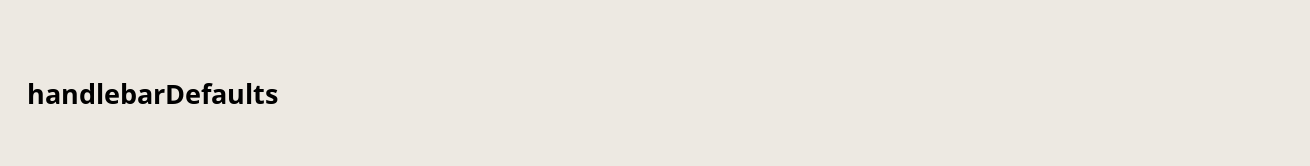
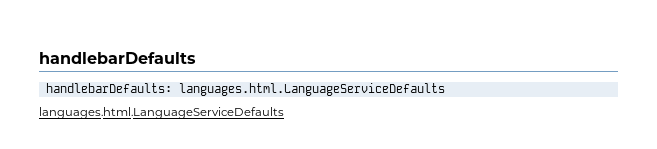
+ handlebarDefaults: languages.html.LanguageServiceDefaults
+ languages.html.LanguageServiceDefaults

